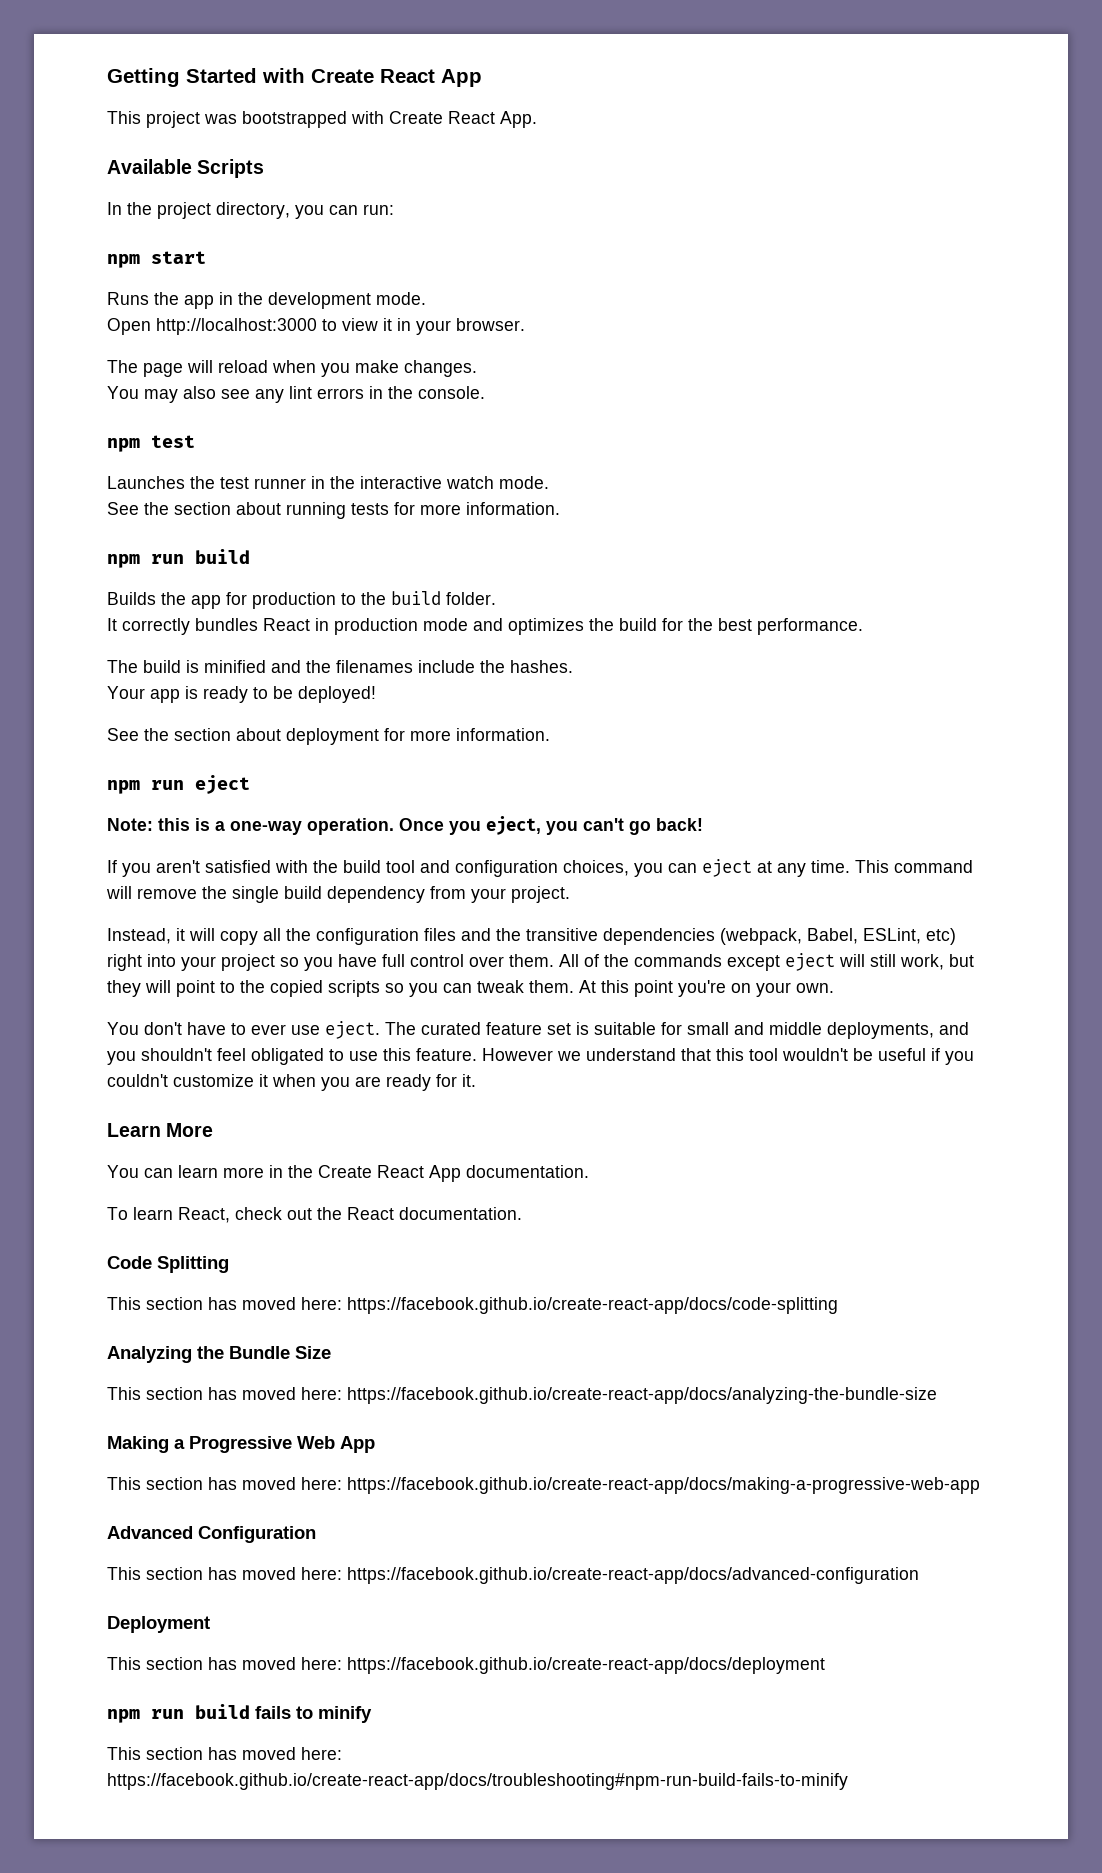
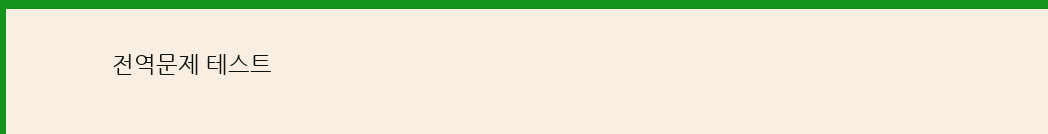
- Getting Started with Create React App
- This project was bootstrapped with Create React App.
- Available Scripts
- In the project directory, you can run:
- npm start
- Runs the app in the development mode.
- Open http://localhost:3000 to view it in your browser.
- The page will reload when you make changes.
- You may also see any lint errors in the console.
- npm test
- Launches the test runner in the interactive watch mode.
- See the section about running tests for more information.
- npm run build
- Builds the app for production to the build folder.
- It correctly bundles React in production mode and optimizes the build for the best performance.
- The build is minified and the filenames include the hashes.
- Your app is ready to be deployed!
- See the section about deployment for more information.
- npm run eject
- Note: this is a one-way operation. Once you eject, you can't go back!
- If you aren't satisfied with the build tool and configuration choices, you can eject at any time. This command will remove the single build dependency from your project.
- Instead, it will copy all the configuration files and the transitive dependencies (webpack, Babel, ESLint, etc) right into your project so you have full control over them. All of the commands except eject will still work, but they will point to the copied scripts so you can tweak them. At this point you're on your own.
- You don't have to ever use eject. The curated feature set is suitable for small and middle deployments, and you shouldn't feel obligated to use this feature. However we understand that this tool wouldn't be useful if you couldn't customize it when you are ready for it.
- Learn More
- You can learn more in the Create React App documentation.
- To learn React, check out the React documentation.
- Code Splitting
- This section has moved here: https://facebook.github.io/create-react-app/docs/code-splitting
- Analyzing the Bundle Size
- This section has moved here: https://facebook.github.io/create-react-app/docs/analyzing-the-bundle-size
- Making a Progressive Web App
- This section has moved here: https://facebook.github.io/create-react-app/docs/making-a-progressive-web-app
- Advanced Configuration
- This section has moved here: https://facebook.github.io/create-react-app/docs/advanced-configuration
- Deployment
- This section has moved here: https://facebook.github.io/create-react-app/docs/deployment
- npm run build fails to minify
- This section has moved here: https://facebook.github.io/create-react-app/docs/troubleshooting#npm-run-build-fails-to-minify
+ 전역문제 테스트

